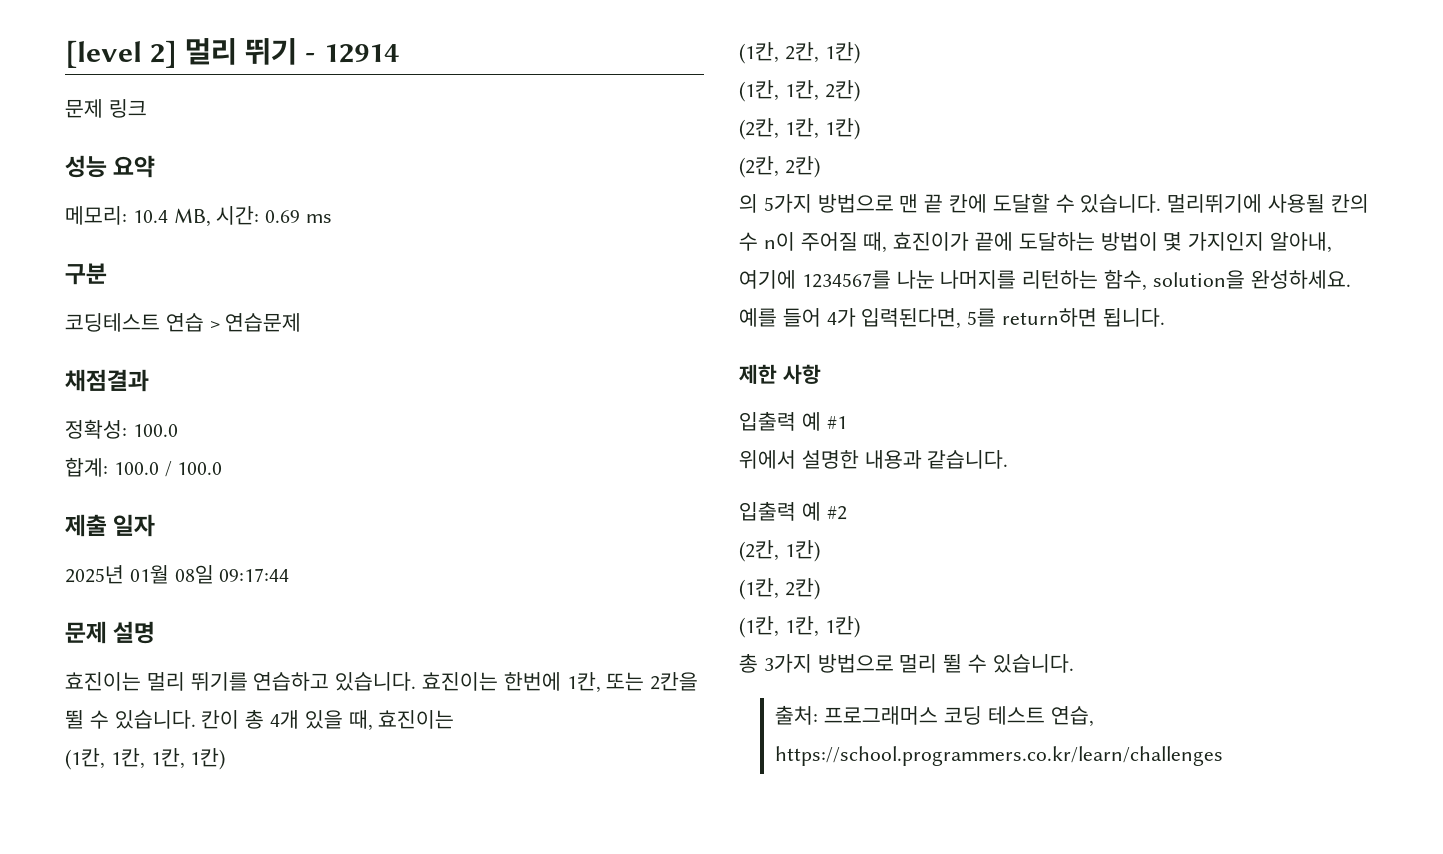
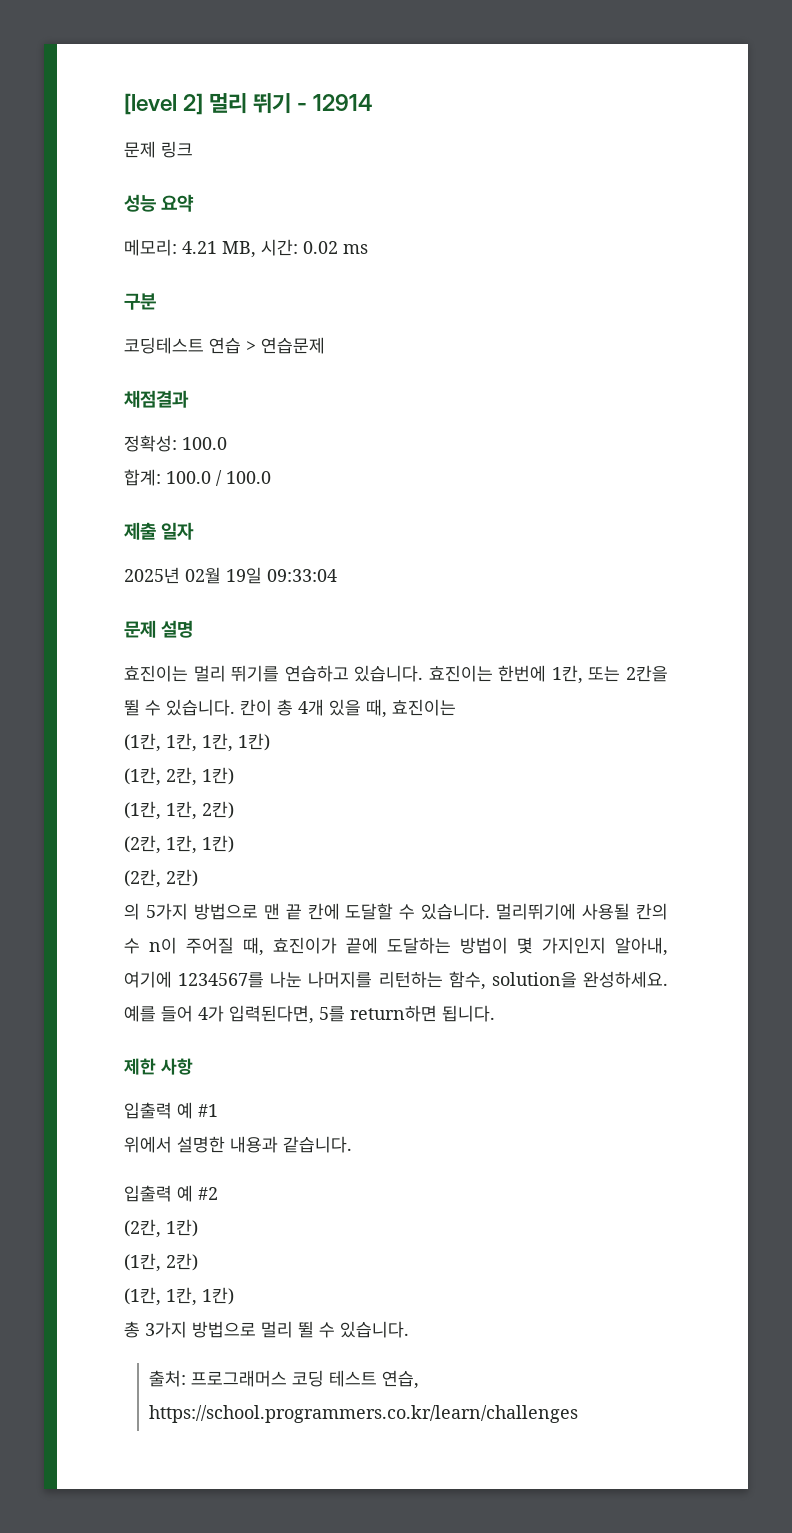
- 메모리: 10.4 MB, 시간: 0.69 ms
+ 메모리: 4.21 MB, 시간: 0.02 ms
- 2025년 01월 08일 09:17:44
+ 2025년 02월 19일 09:33:04

